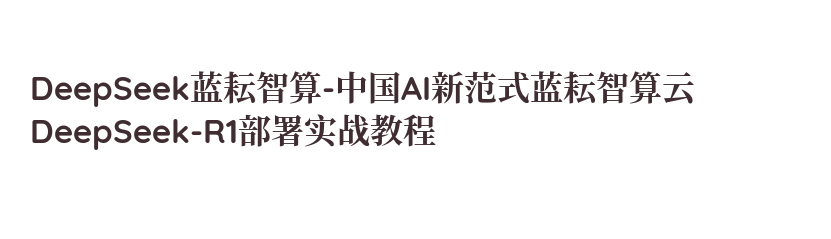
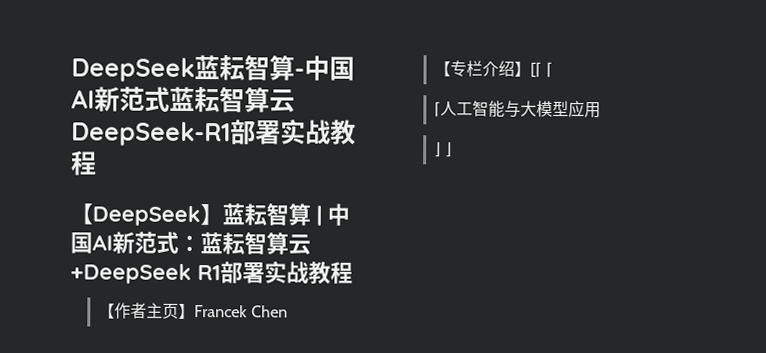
+ 【DeepSeek】蓝耘智算 | 中国AI新范式：蓝耘智算云+DeepSeek R1部署实战教程
+ 【作者主页】Francek Chen
+ 【专栏介绍】[⌈ ⌈
+ ⌈人工智能与大模型应用
+ ⌋ ⌋

